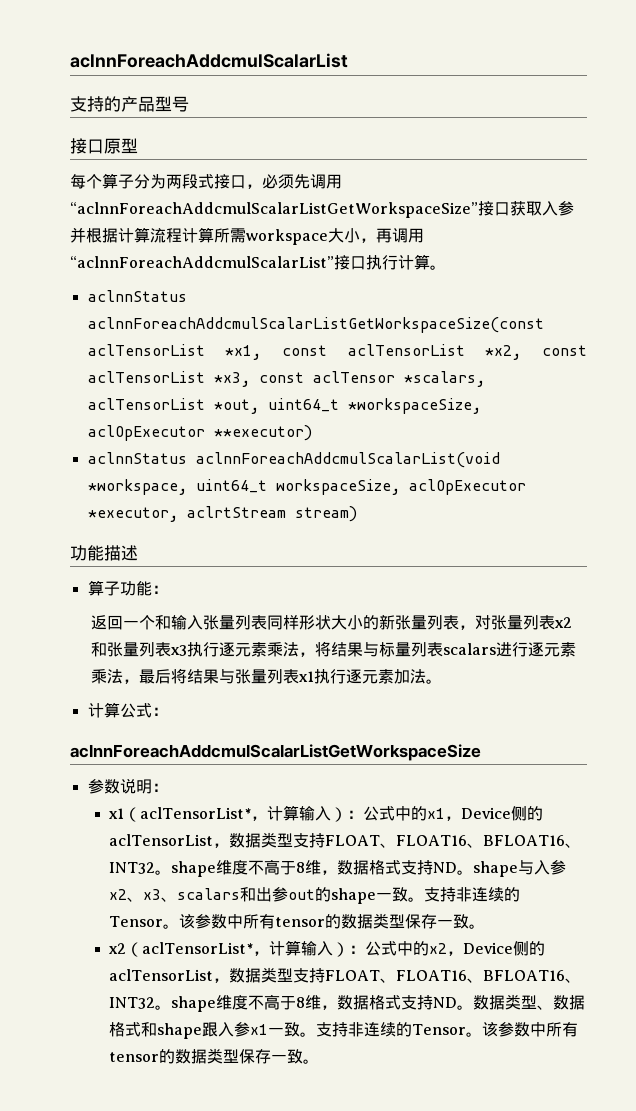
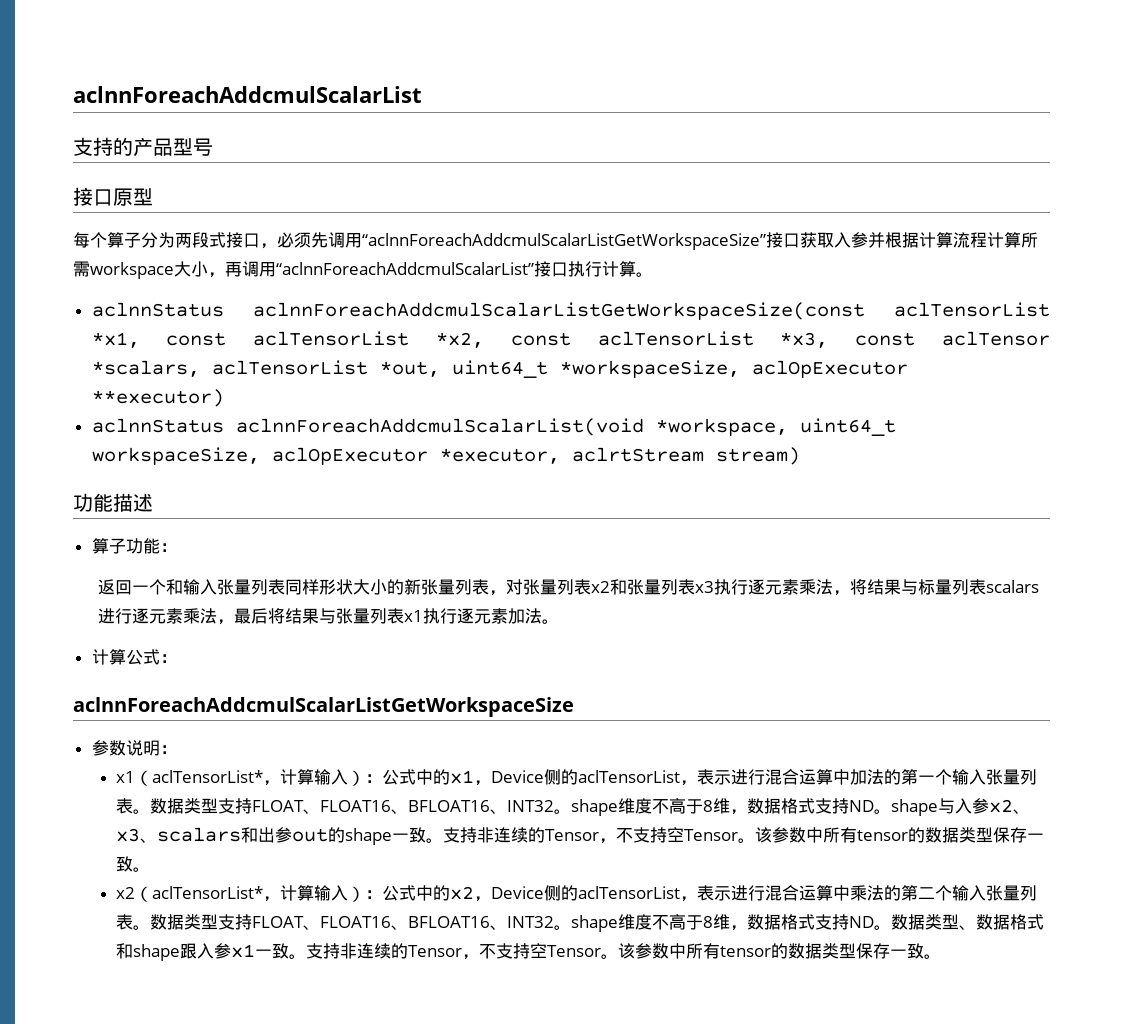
- x1（aclTensorList*，计算输入）：公式中的x1，Device侧的aclTensorList，数据类型支持FLOAT、FLOAT16、BFLOAT16、INT32。shape维度不高于8维，数据格式支持ND。shape与入参x2、x3、scalars和出参out的shape一致。支持非连续的Tensor。
+ x1（aclTensorList*，计算输入）：公式中的x1，Device侧的aclTensorList，表示进行混合运算中加法的第一个输入张量列表。数据类型支持FLOAT、FLOAT16、BFLOAT16、INT32。shape维度不高于8维，数据格式支持ND。shape与入参x2、x3、scalars和出参out的shape一致。支持非连续的Tensor，不支持空Tensor。
- x2（aclTensorList*，计算输入）：公式中的x2，Device侧的aclTensorList，数据类型支持FLOAT、FLOAT16、BFLOAT16、INT32。shape维度不高于8维，数据格式支持ND。
+ x2（aclTensorList*，计算输入）：公式中的x2，Device侧的aclTensorList，表示进行混合运算中乘法的第二个输入张量列表。数据类型支持FLOAT、FLOAT16、BFLOAT16、INT32。shape维度不高于8维，数据格式支持ND。
- 数据类型、数据格式和shape跟入参x1一致。支持非连续的Tensor。
+ 数据类型、数据格式和shape跟入参x1一致。支持非连续的Tensor，不支持空Tensor。

